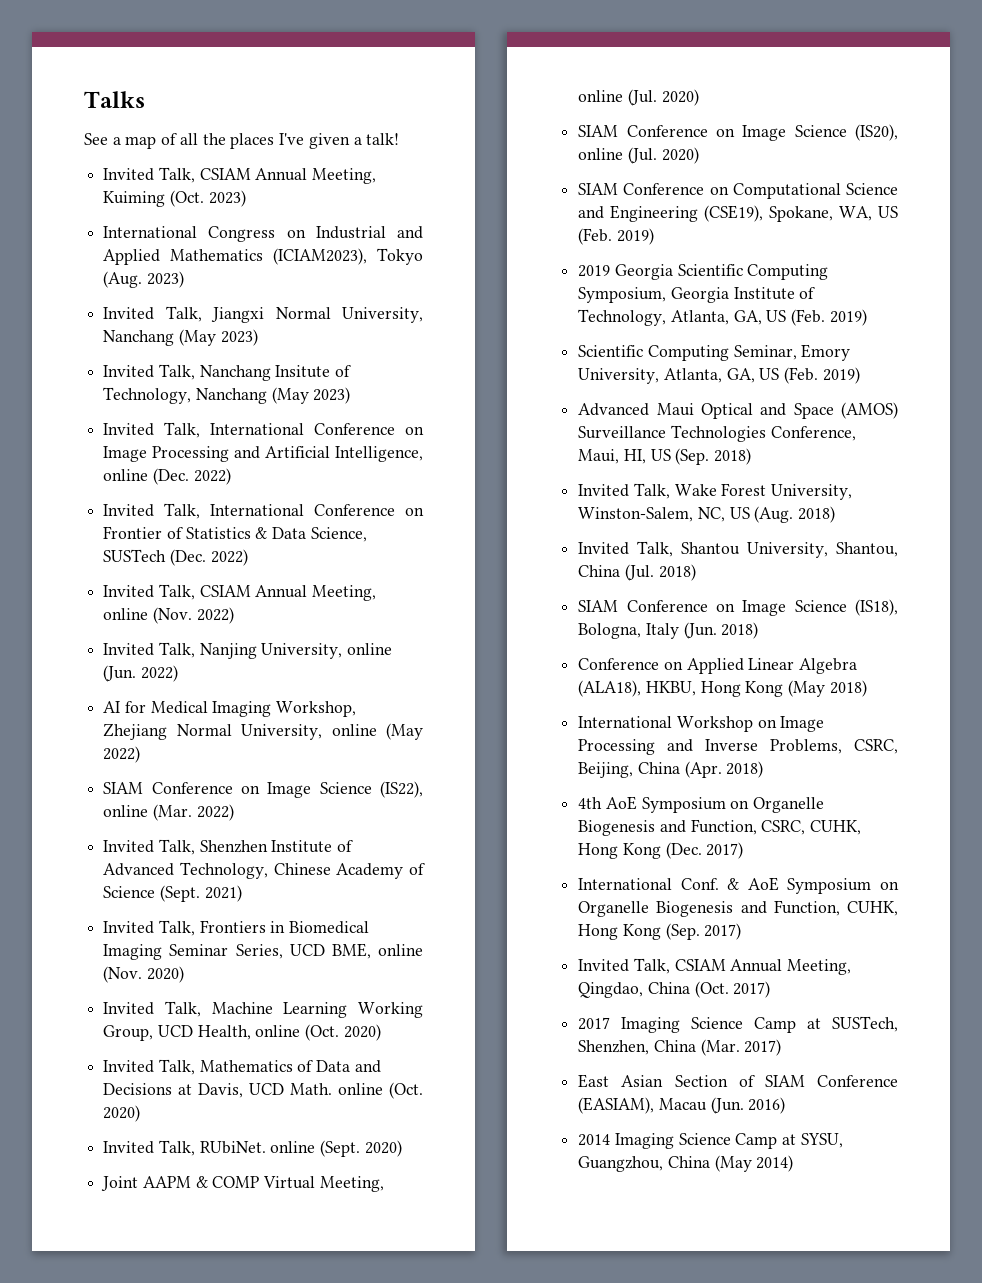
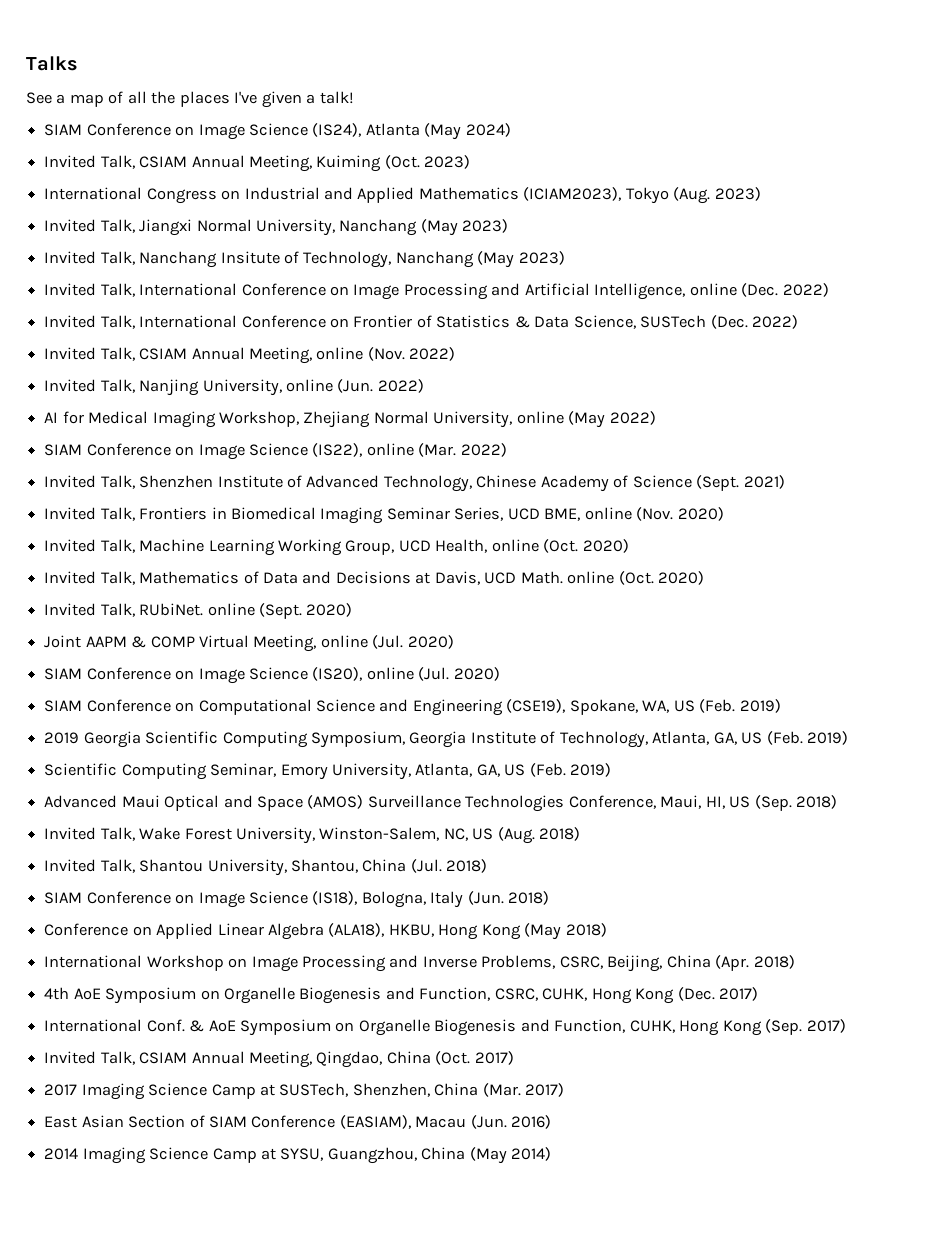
+ SIAM Conference on Image Science (IS24), Atlanta (May 2024)

